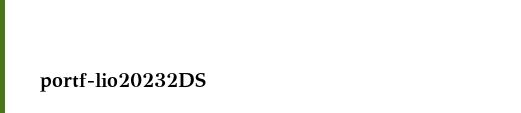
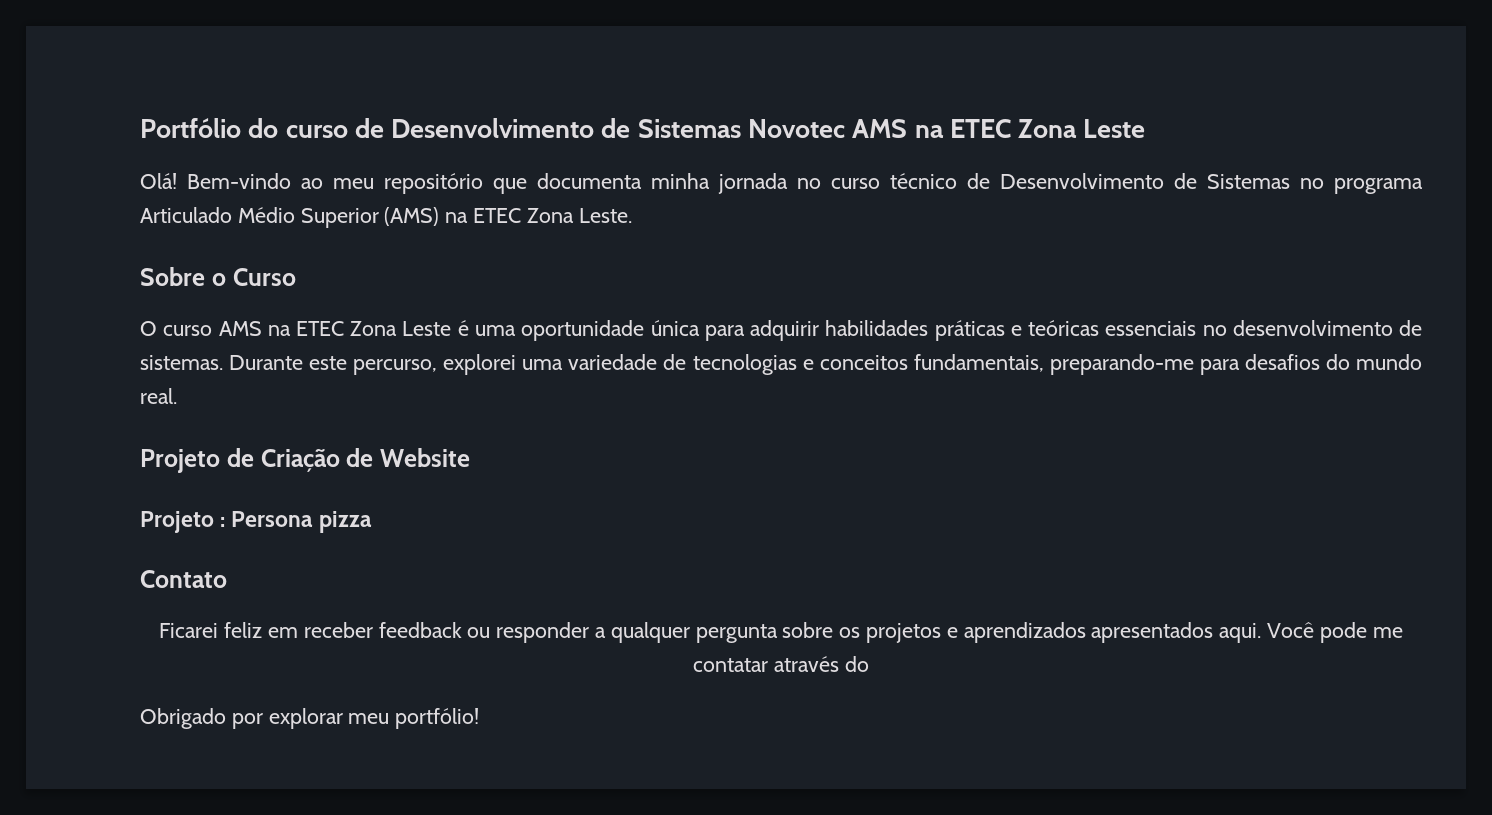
- portf-lio20232DS
+ Portfólio do curso de Desenvolvimento de Sistemas Novotec AMS na ETEC Zona Leste
+ Olá! Bem-vindo ao meu repositório que documenta minha jornada no curso técnico de Desenvolvimento de Sistemas no programa Articulado Médio Superior (AMS) na ETEC Zona Leste.
+ Sobre o Curso
+ O curso AMS na ETEC Zona Leste é uma oportunidade única para adquirir habilidades práticas e teóricas essenciais no desenvolvimento de sistemas. Durante este percurso, explorei uma variedade de tecnologias e conceitos fundamentais, preparando-me para desafios do mundo real.
+ Projeto de Criação de Website
+ Projeto : Persona pizza
+ Contato
+ Ficarei feliz em receber feedback ou responder a qualquer pergunta sobre os projetos e aprendizados apresentados aqui. Você pode me contatar através do
+ Obrigado por explorar meu portfólio!

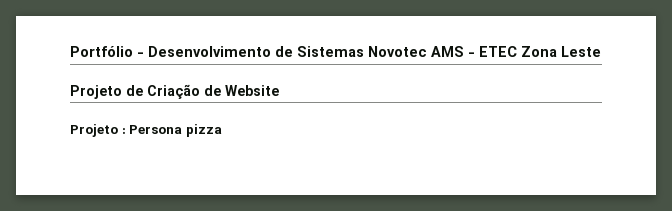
- Portfólio do curso de Desenvolvimento de Sistemas Novotec AMS na ETEC Zona Leste
- Olá! Bem-vindo ao meu repositório que documenta minha jornada no curso técnico de Desenvolvimento de Sistemas no programa Articulado Médio Superior (AMS) na ETEC Zona Leste.
- Sobre o Curso
- O curso AMS na ETEC Zona Leste é uma oportunidade única para adquirir habilidades práticas e teóricas essenciais no desenvolvimento de sistemas. Durante este percurso, explorei uma variedade de tecnologias e conceitos fundamentais, preparando-me para desafios do mundo real.
+ Portfólio - Desenvolvimento de Sistemas Novotec AMS - ETEC Zona Leste
- Contato
- Ficarei feliz em receber feedback ou responder a qualquer pergunta sobre os projetos e aprendizados apresentados aqui. Você pode me contatar através do
- Obrigado por explorar meu portfólio!

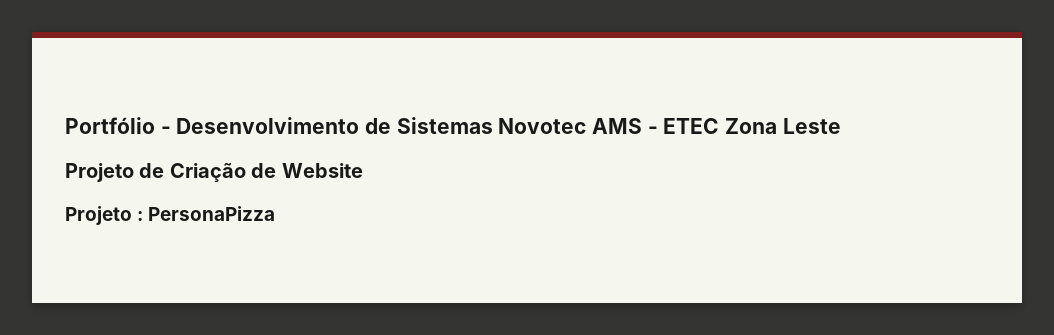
- Projeto : Persona pizza
+ Projeto : PersonaPizza

